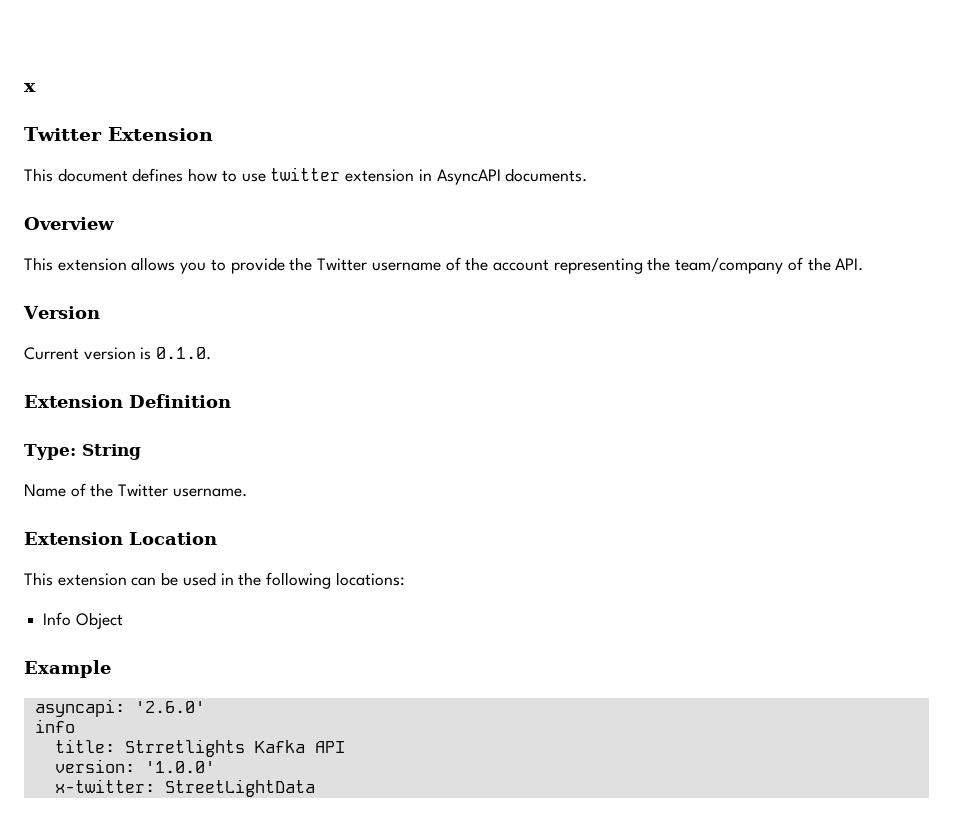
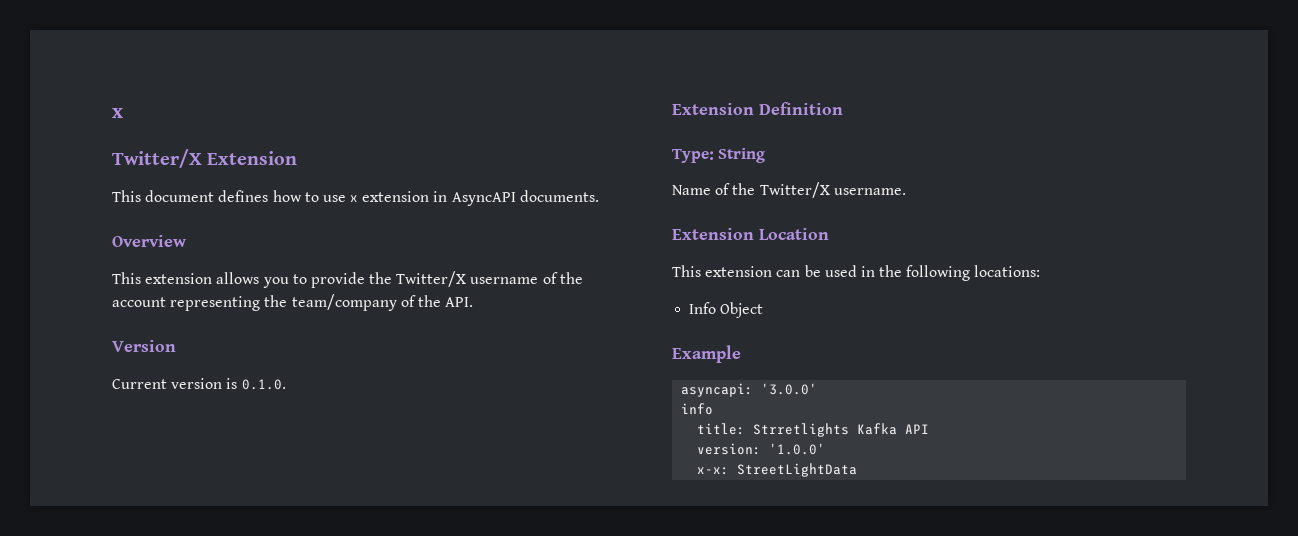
- Twitter Extension
+ Twitter/X Extension
- This document defines how to use twitter extension in AsyncAPI documents.
+ This document defines how to use x extension in AsyncAPI documents.
- This extension allows you to provide the Twitter username of the account representing the team/company of the API.
+ This extension allows you to provide the Twitter/X username of the account representing the team/company of the API.
- Name of the Twitter username.
+ Name of the Twitter/X username.
- asyncapi: '2.6.0'
+ asyncapi: '3.0.0'
- x-twitter: StreetLightData
+ x-x: StreetLightData

